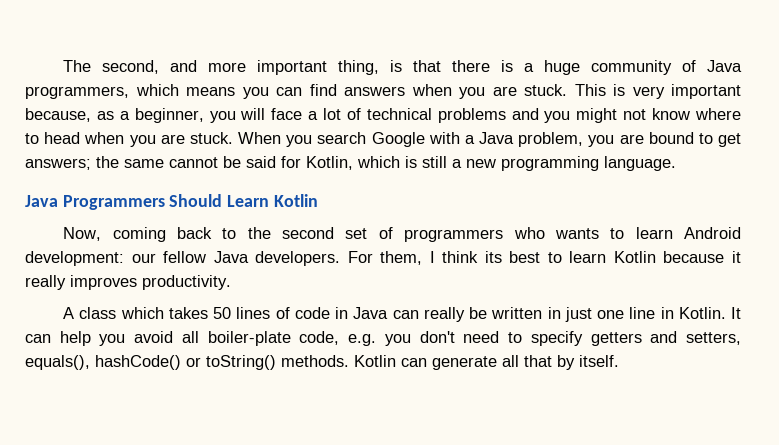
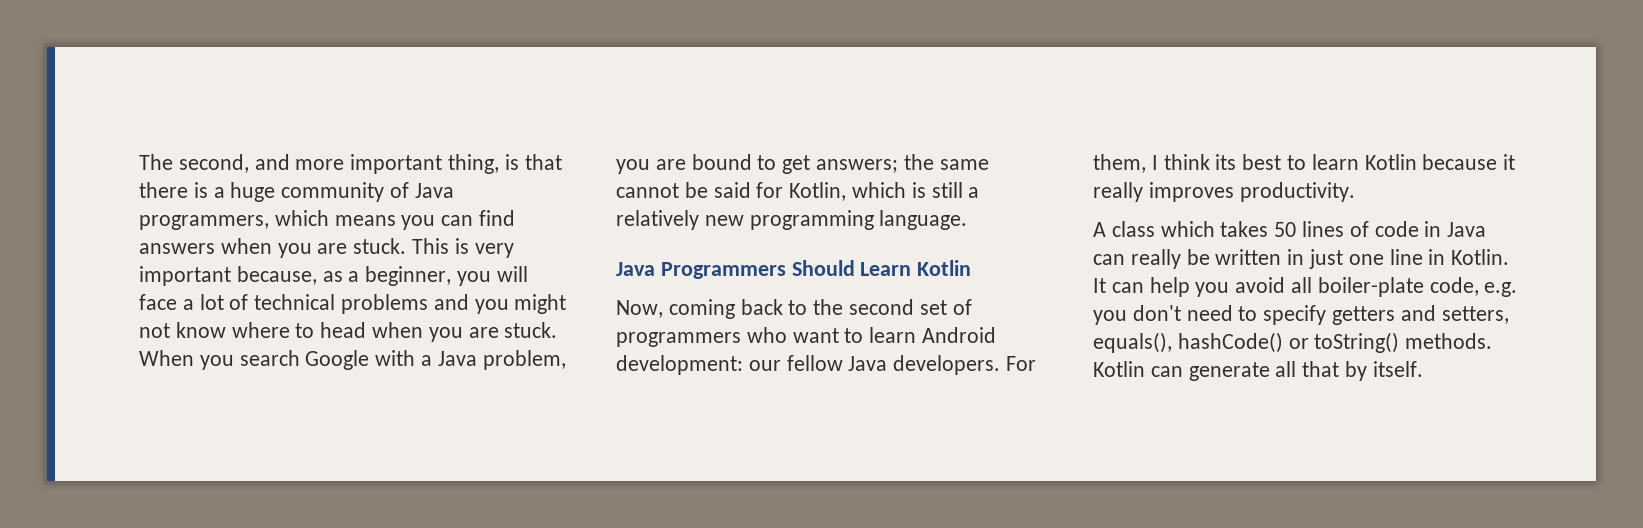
- When you search Google with a Java problem, you are bound to get answers; the same cannot be said for Kotlin, which is still a new programming language.
+ When you search Google with a Java problem, you are bound to get answers; the same cannot be said for Kotlin, which is still a relatively new programming language.
- Now, coming back to the second set of programmers who wants to learn Android development: our fellow Java developers.
+ Now, coming back to the second set of programmers who want to learn Android development: our fellow Java developers.

